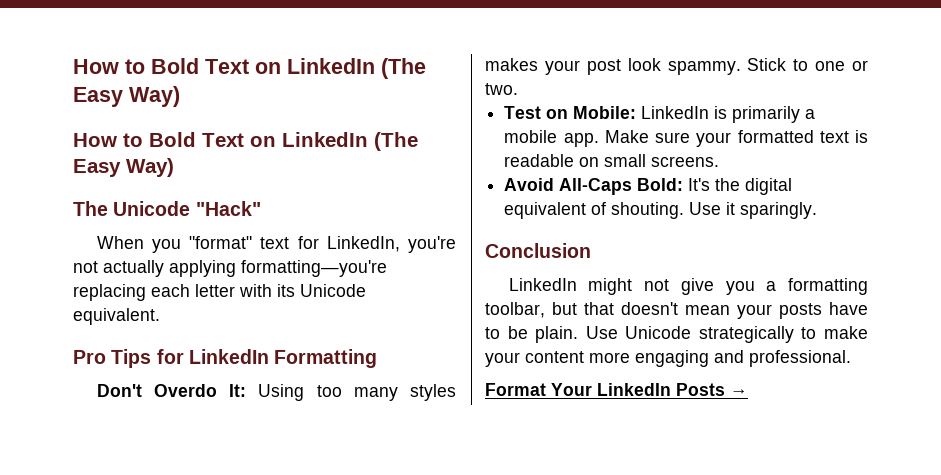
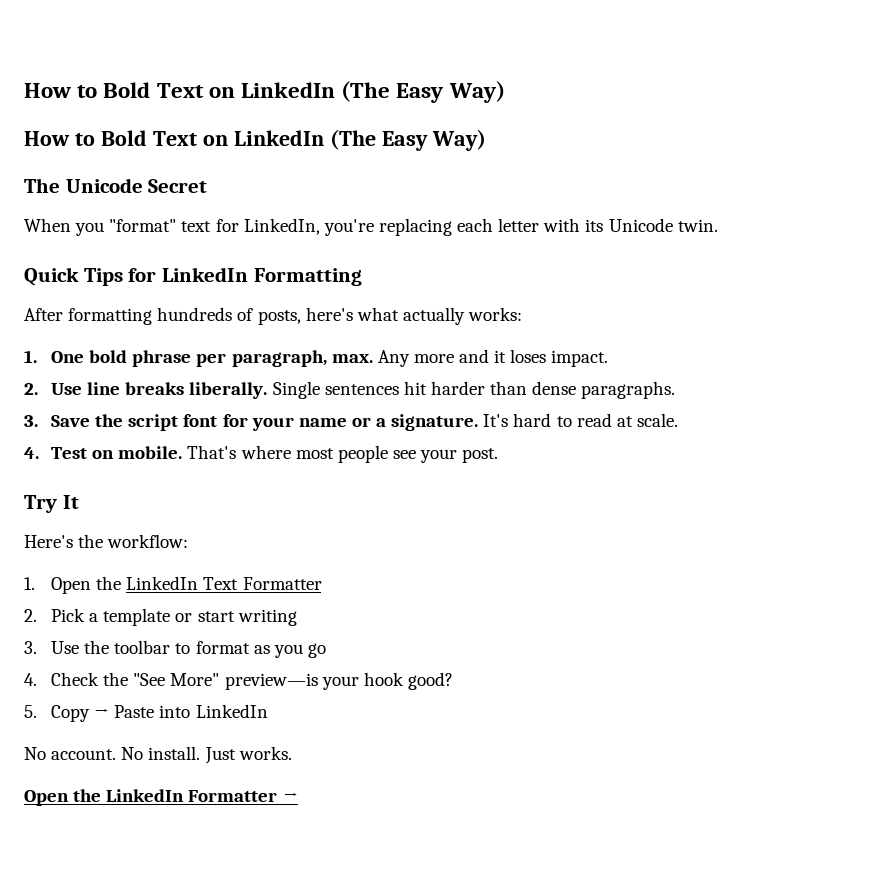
- The Unicode "Hack"
+ The Unicode Secret
- When you "format" text for LinkedIn, you're not actually applying formatting—you're replacing each letter with its Unicode equivalent.
- Pro Tips for LinkedIn Formatting
+ When you "format" text for LinkedIn, you're replacing each letter with its Unicode twin.
+ Quick Tips for LinkedIn Formatting
- Don't Overdo It: Using too many styles makes your post look spammy. Stick to one or two.
- Test on Mobile: LinkedIn is primarily a mobile app. Make sure your formatted text is readable on small screens.
- Avoid All-Caps Bold: It's the digital equivalent of shouting. Use it sparingly.
- Conclusion
- LinkedIn might not give you a formatting toolbar, but that doesn't mean your posts have to be plain. Use Unicode strategically to make your content more engaging and professional.
- Format Your LinkedIn Posts →
+ After formatting hundreds of posts, here's what actually works:
+ 1. One bold phrase per paragraph, max. Any more and it loses impact.
+ 2. Use line breaks liberally. Single sentences hit harder than dense paragraphs.
+ 3. Save the script font for your name or a signature. It's hard to read at scale.
+ 4. Test on mobile. That's where most people see your post.
+ Try It
+ Here's the workflow:
+ 1. Open the LinkedIn Text Formatter
+ 2. Pick a template or start writing
+ 3. Use the toolbar to format as you go
+ 4. Check the "See More" preview—is your hook good?
+ 5. Copy → Paste into LinkedIn
+ No account. No install. Just works.
+ Open the LinkedIn Formatter →

